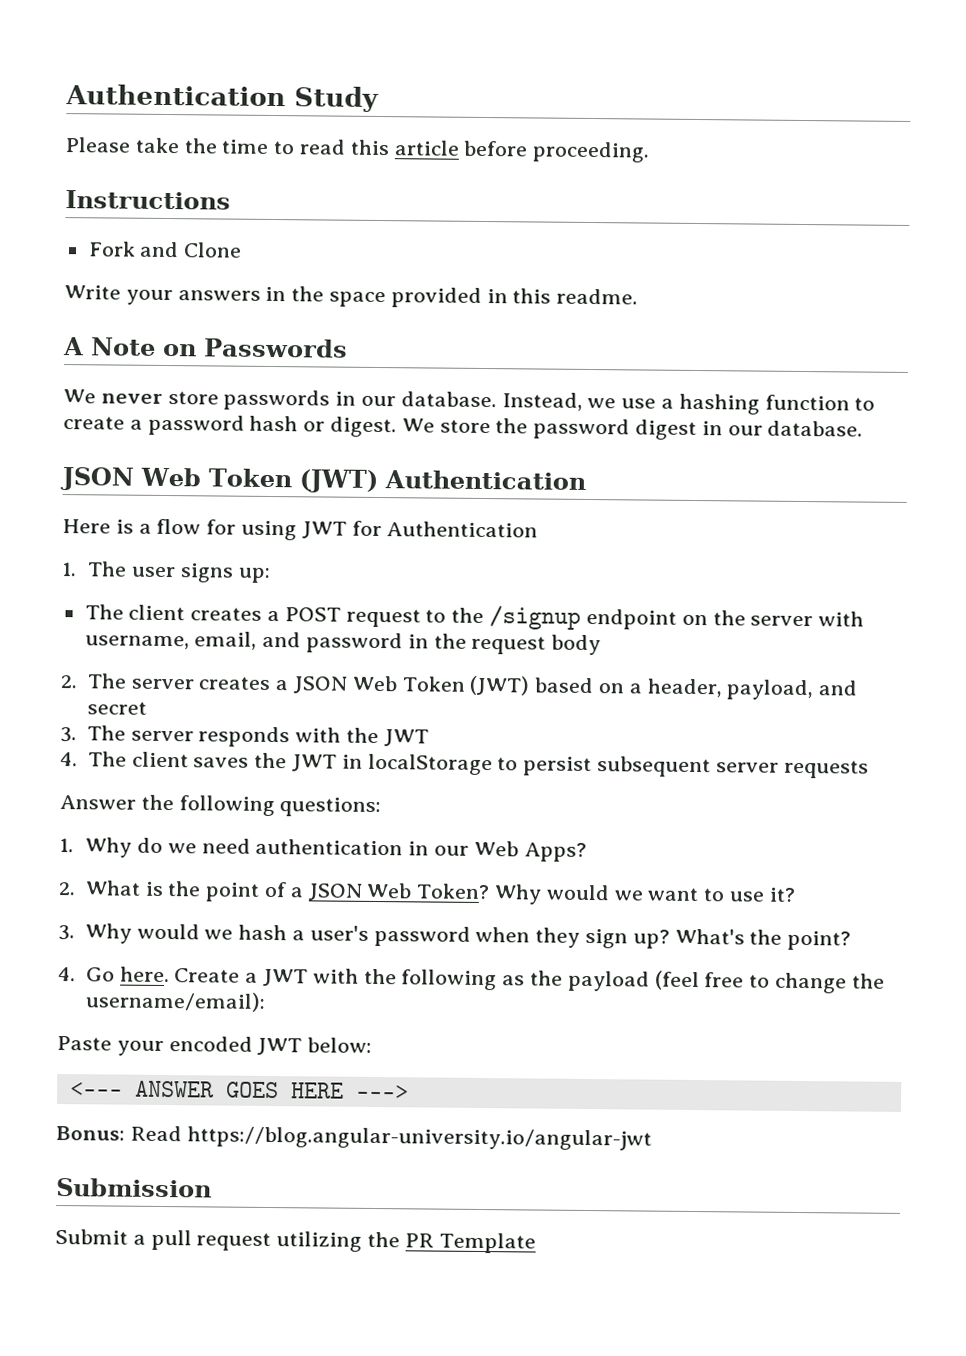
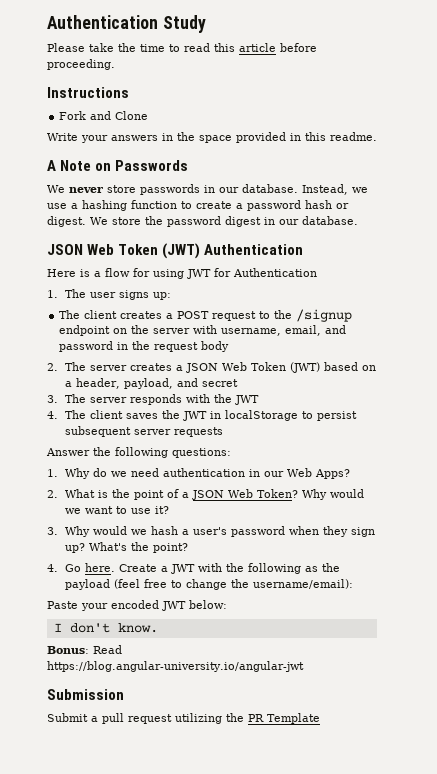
- <--- ANSWER GOES HERE --->
+ I don't know.

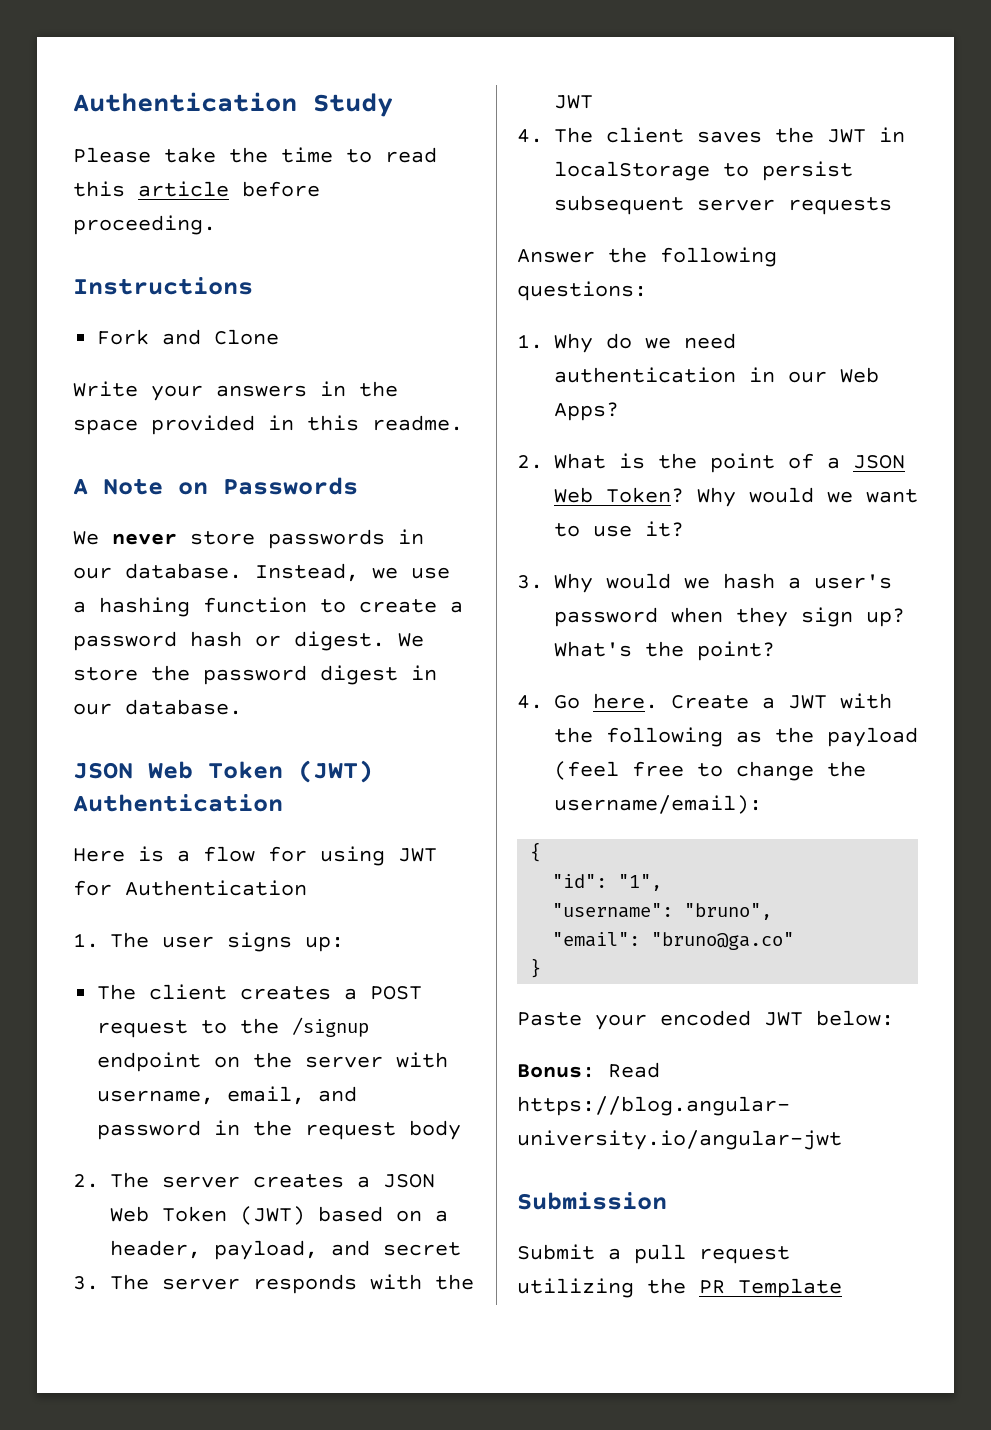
+ {
+ "id": "1",
+ "username": "bruno",
+ "email": "bruno@ga.co"
+ }
- I don't know.

